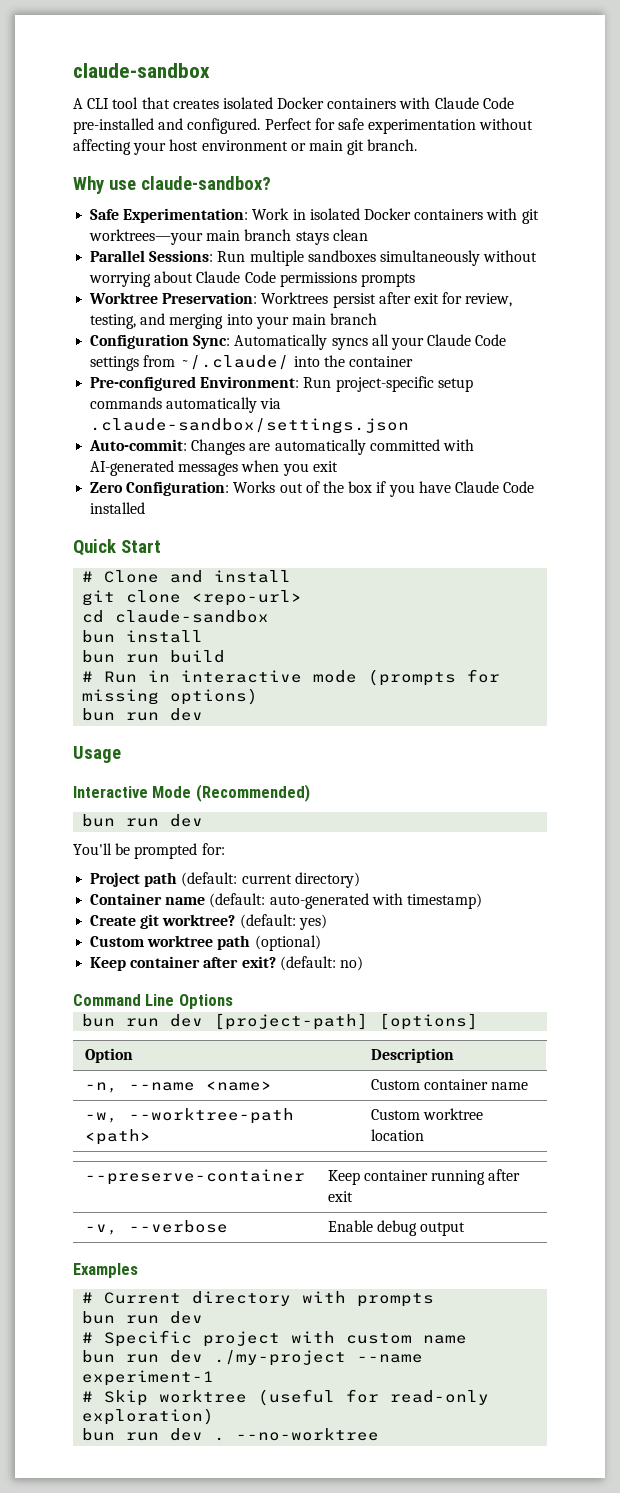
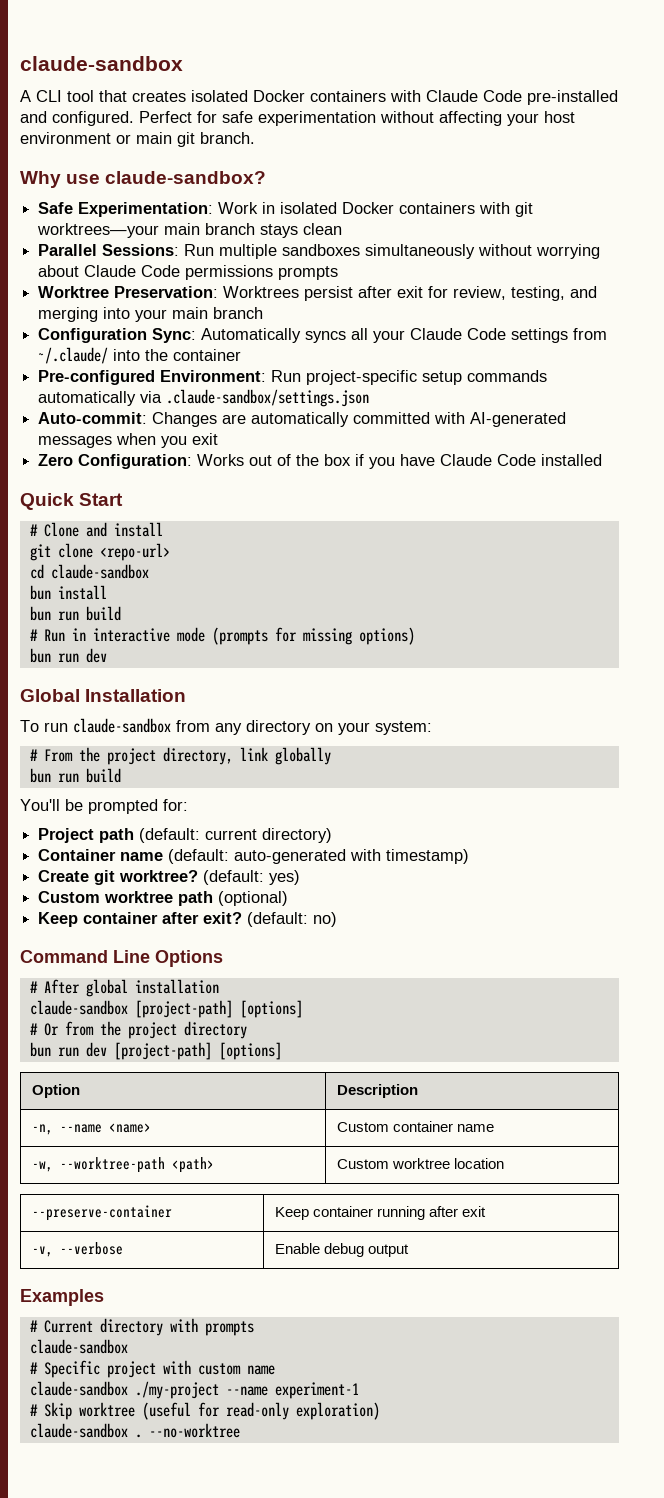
- Usage
- Interactive Mode (Recommended)
- bun run dev
+ Global Installation
+ To run claude-sandbox from any directory on your system:
+ # From the project directory, link globally
+ bun run build
+ # After global installation
+ claude-sandbox [project-path] [options]
+ # Or from the project directory
  # Current directory with prompts
- bun run dev
+ claude-sandbox
- bun run dev ./my-project --name experiment-1
+ claude-sandbox ./my-project --name experiment-1
- bun run dev .
+ claude-sandbox .

